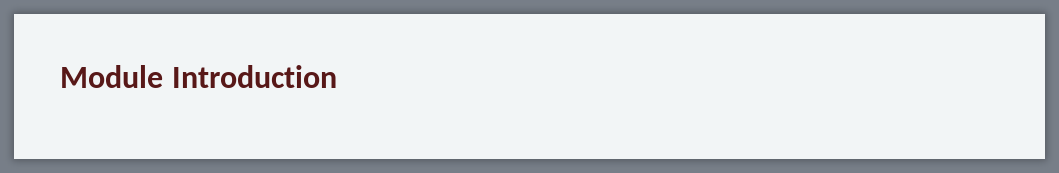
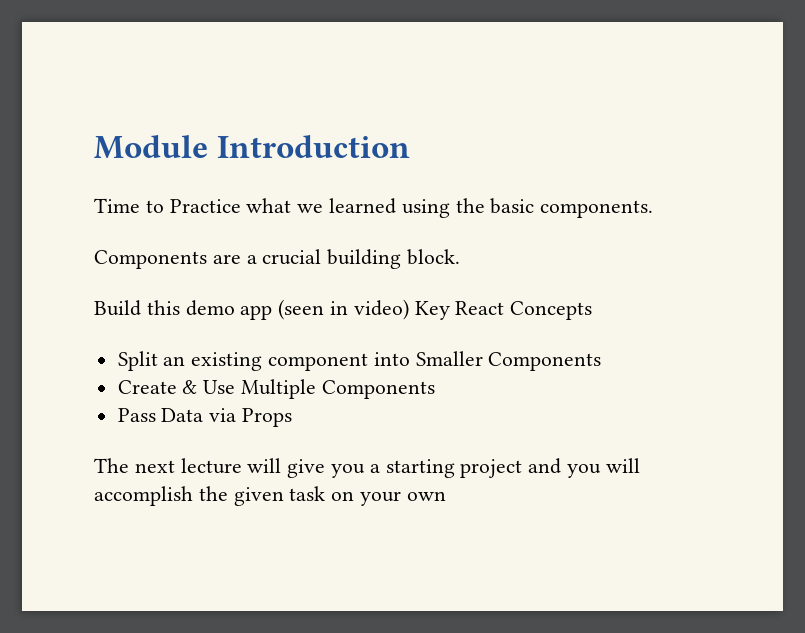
+ Time to Practice what we learned using the basic components.
+ Components are a crucial building block.
+ Build this demo app (seen in video) Key React Concepts
+ Split an existing component into Smaller Components
+ Create & Use Multiple Components
+ Pass Data via Props
+ The next lecture will give you a starting project and you will accomplish the given task on your own

